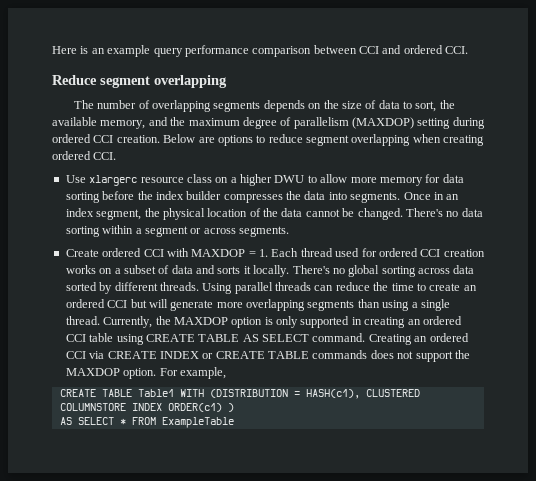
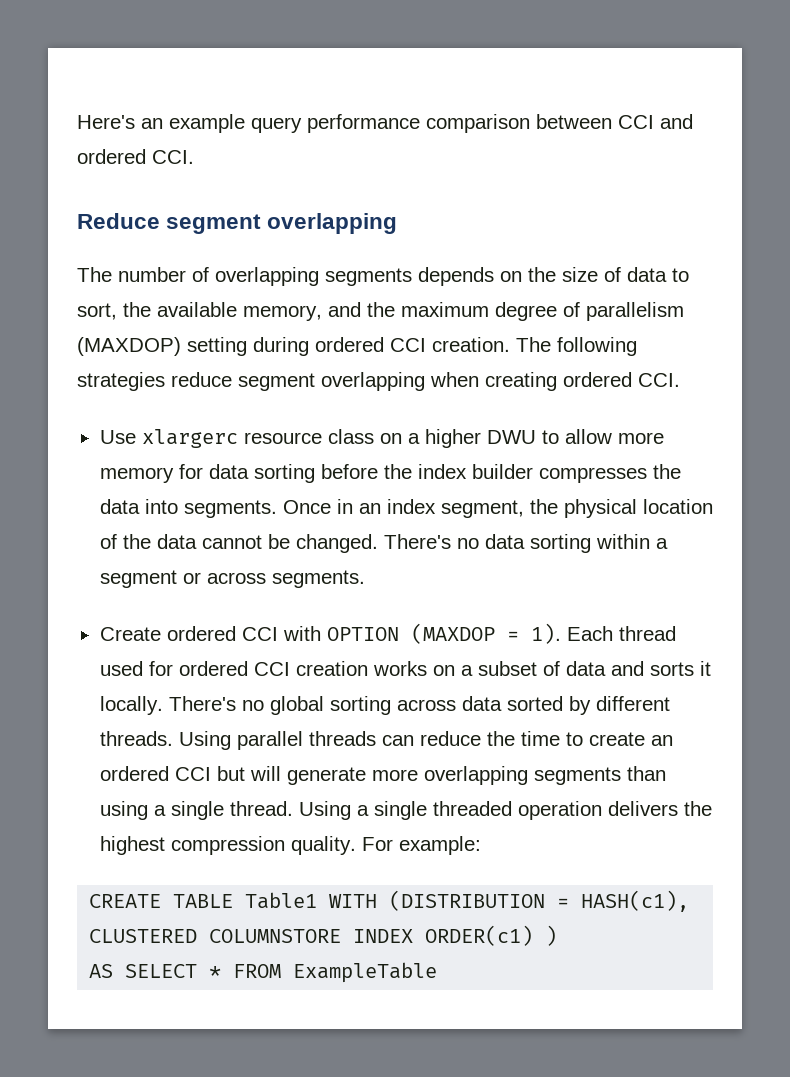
- Here is an example query performance comparison between CCI and ordered CCI.
+ Here's an example query performance comparison between CCI and ordered CCI.
- Below are options to reduce segment overlapping when creating ordered CCI.
+ The following strategies reduce segment overlapping when creating ordered CCI.
- Create ordered CCI with MAXDOP = 1. Each thread used for ordered CCI creation works on a subset of data and sorts it locally.
+ Create ordered CCI with OPTION (MAXDOP = 1). Each thread used for ordered CCI creation works on a subset of data and sorts it locally.
- Currently, the MAXDOP option is only supported in creating an ordered CCI table using CREATE TABLE AS SELECT command. Creating an ordered CCI via CREATE INDEX or CREATE TABLE commands does not support the MAXDOP option. For example,
+ Using a single threaded operation delivers the highest compression quality. For example:

